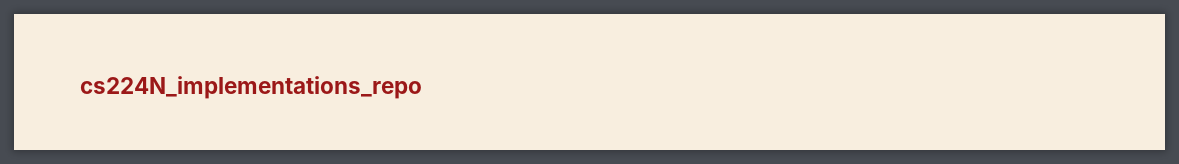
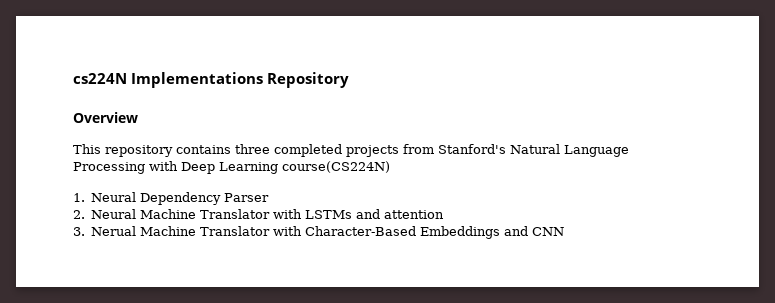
- cs224N_implementations_repo
+ cs224N Implementations Repository
+ Overview
+ This repository contains three completed projects from Stanford's Natural Language Processing with Deep Learning course(CS224N)
+ 1. Neural Dependency Parser
+ 2. Neural Machine Translator with LSTMs and attention
+ 3. Nerual Machine Translator with Character-Based Embeddings and CNN

